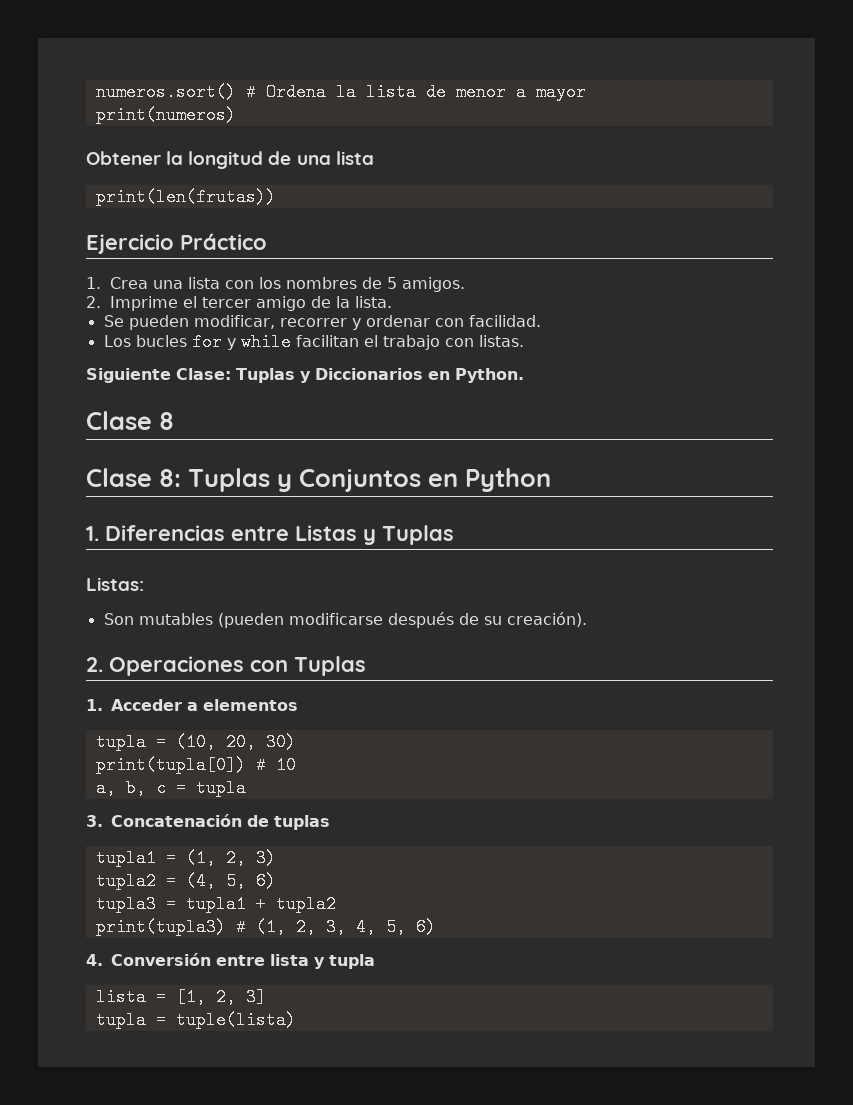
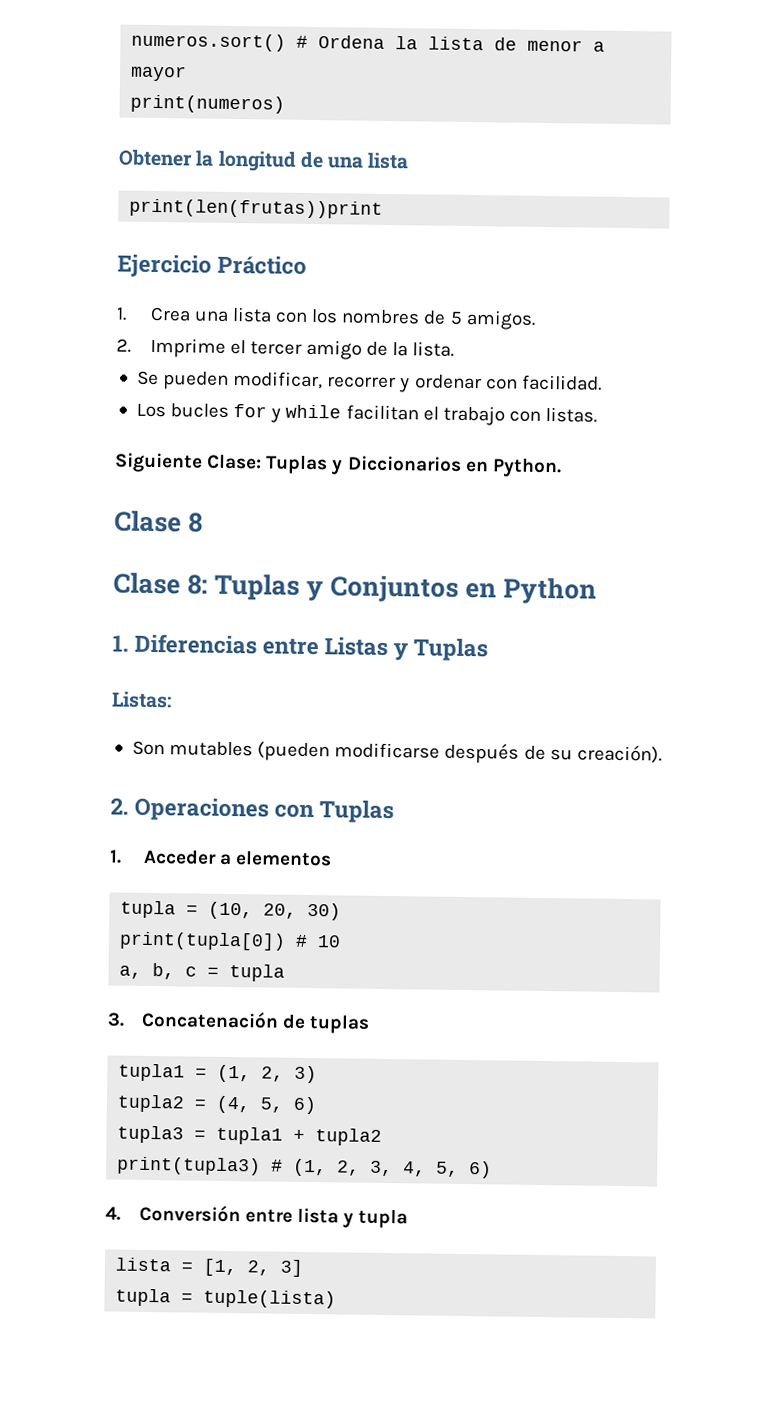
- print(len(frutas))
+ print(len(frutas))print

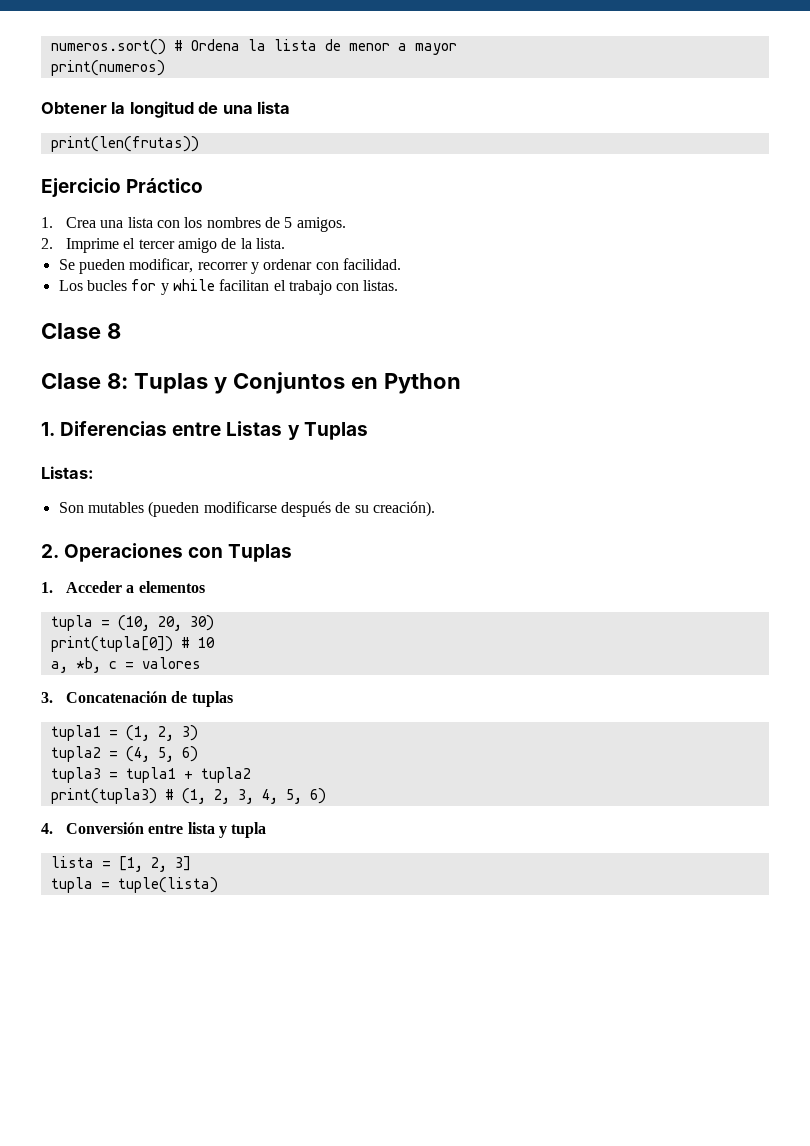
- print(len(frutas))print
+ print(len(frutas))
- Siguiente Clase: Tuplas y Diccionarios en Python.
- a, b, c = tupla
+ a, *b, c = valores

